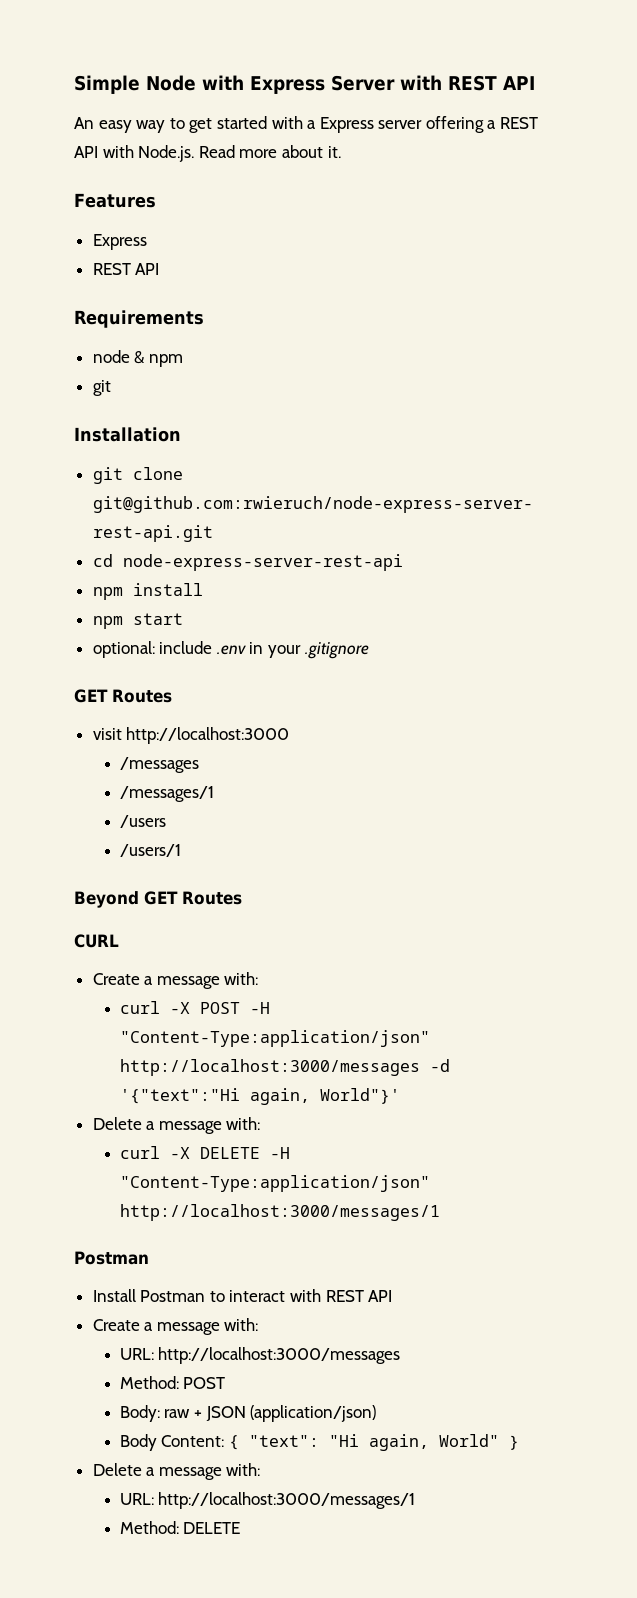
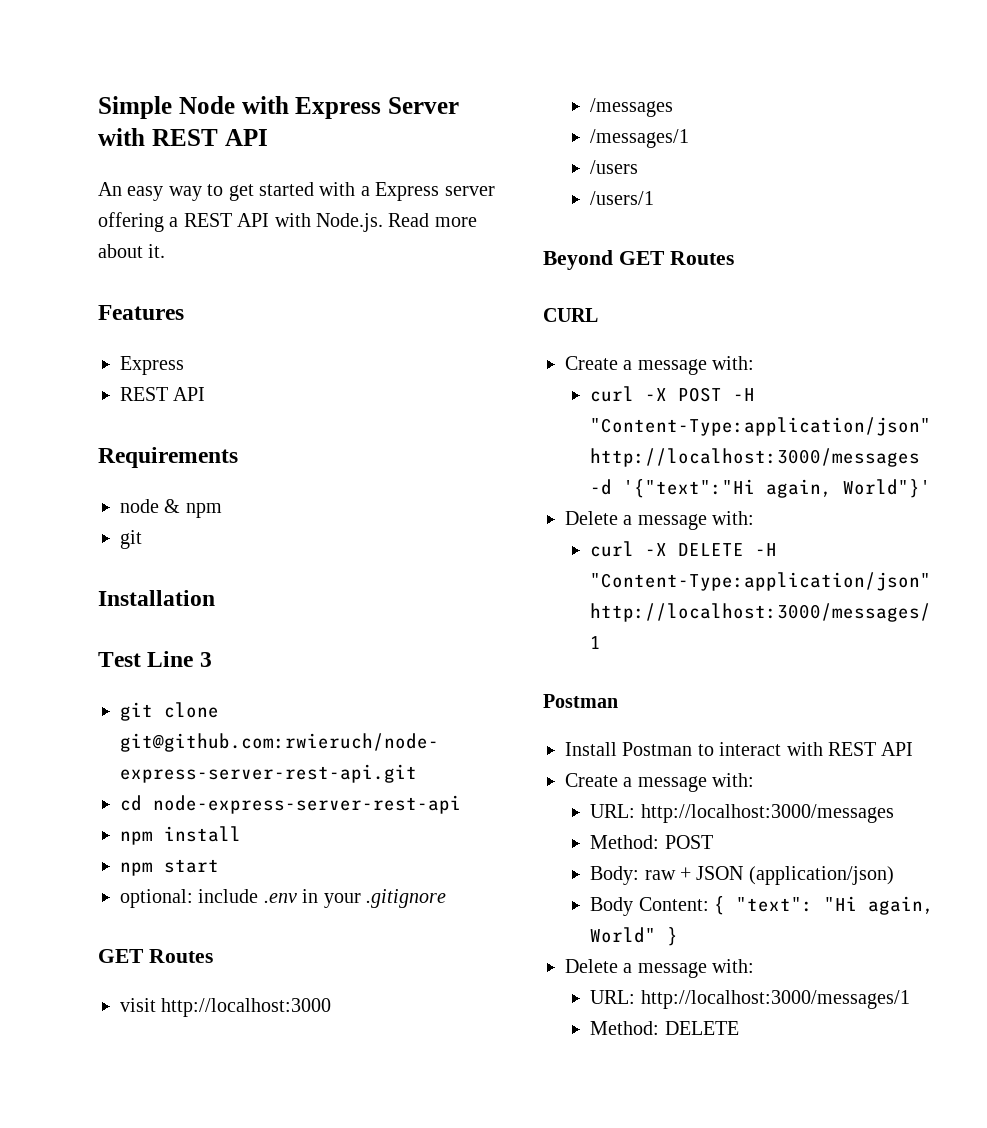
+ Test Line 3

